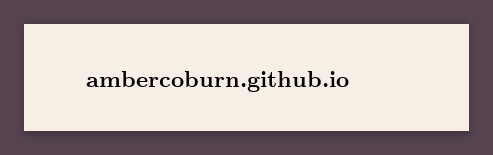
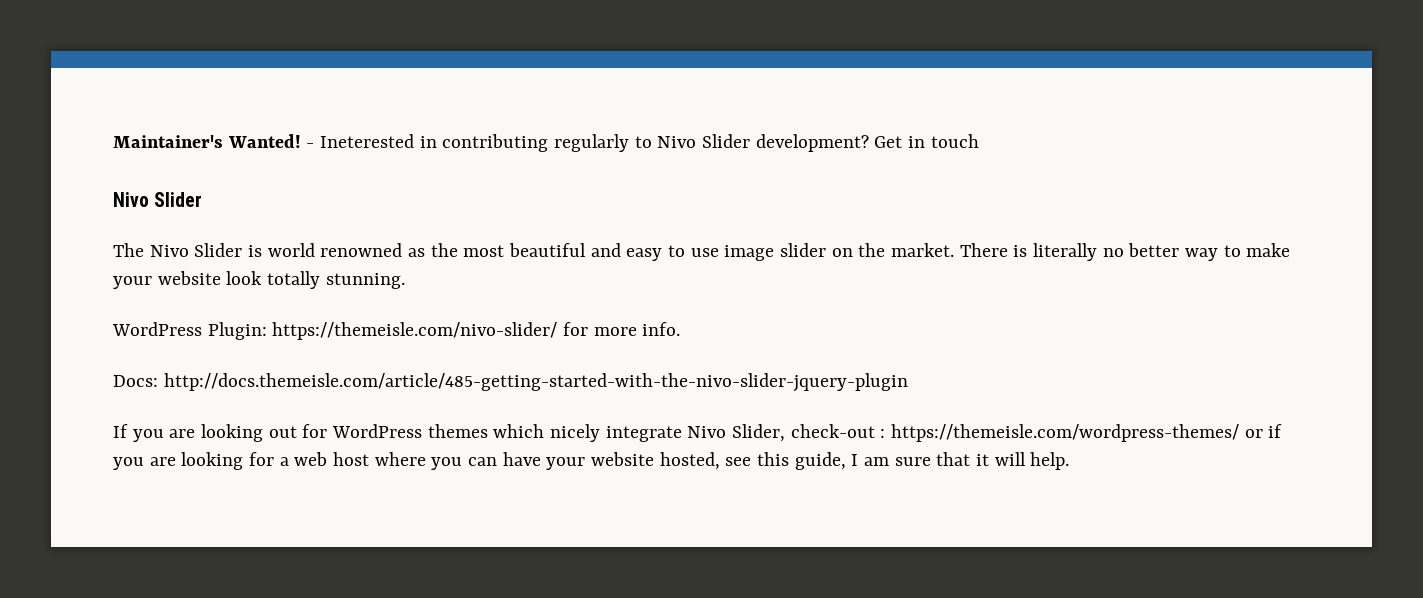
- ambercoburn.github.io
+ Maintainer's Wanted! - Ineterested in contributing regularly to Nivo Slider development? Get in touch
+ Nivo Slider
+ The Nivo Slider is world renowned as the most beautiful and easy to use image slider on the market. There is literally no better way to make your website look totally stunning.
+ WordPress Plugin: https://themeisle.com/nivo-slider/ for more info.
+ Docs: http://docs.themeisle.com/article/485-getting-started-with-the-nivo-slider-jquery-plugin
+ If you are looking out for WordPress themes which nicely integrate Nivo Slider, check-out : https://themeisle.com/wordpress-themes/ or if you are looking for a web host where you can have your website hosted, see this guide, I am sure that it will help.

